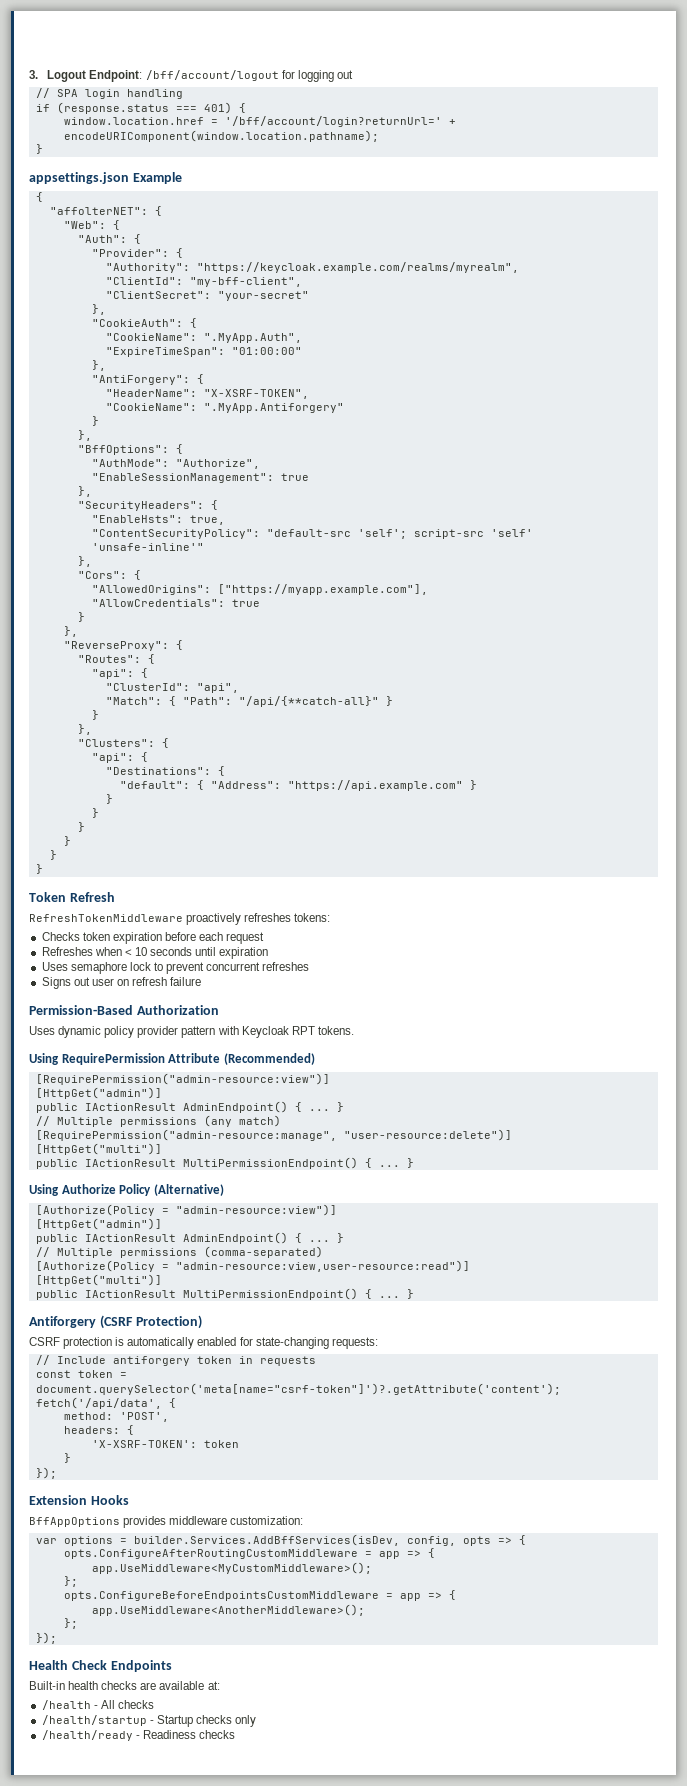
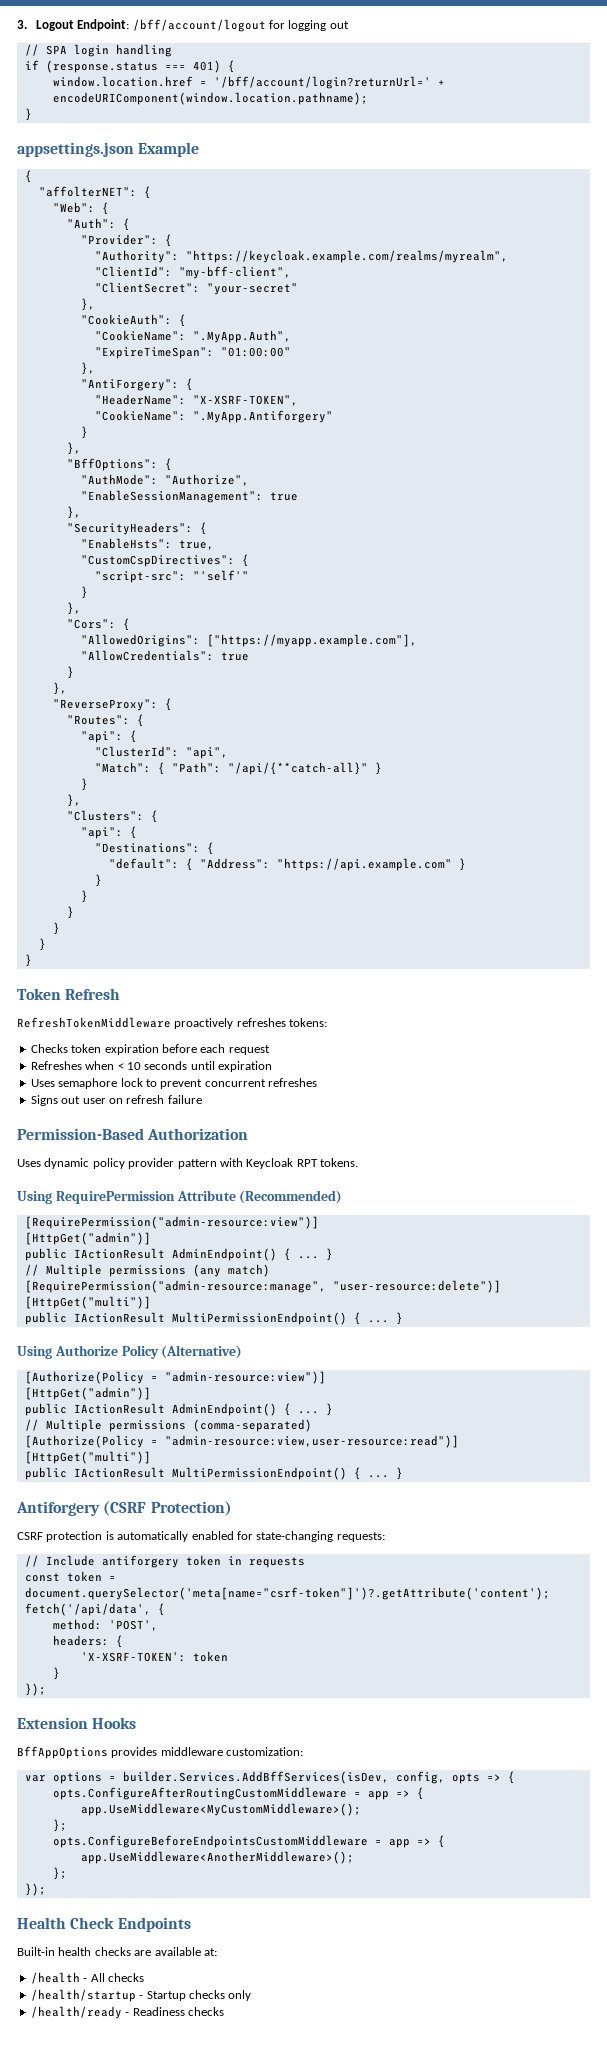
- "ContentSecurityPolicy": "default-src 'self'; script-src 'self' 'unsafe-inline'"
+ "CustomCspDirectives": {
+ "script-src": "'self'"
+ }

